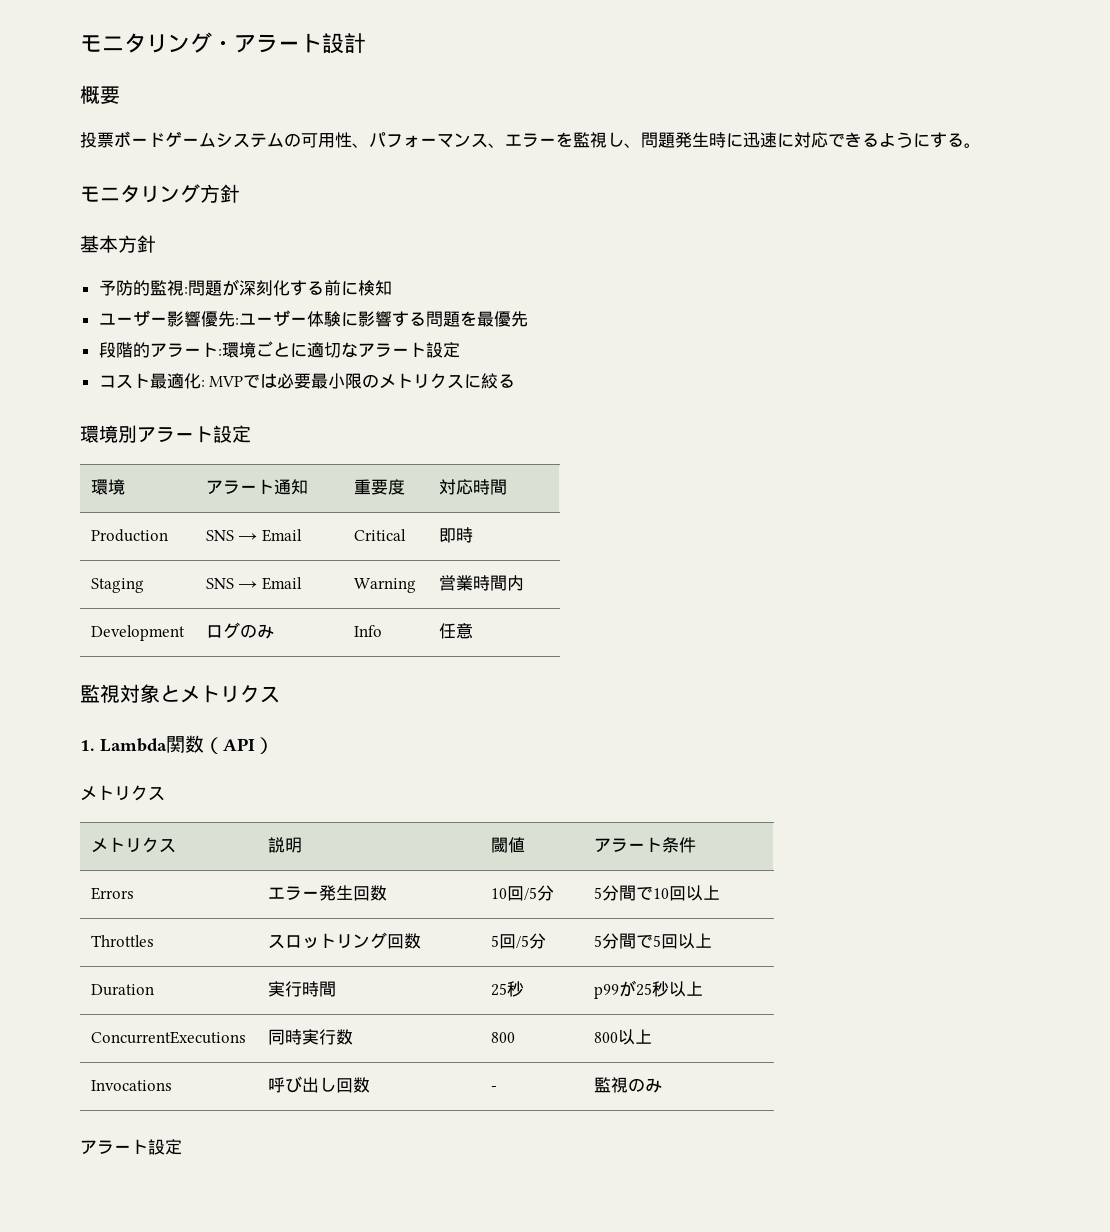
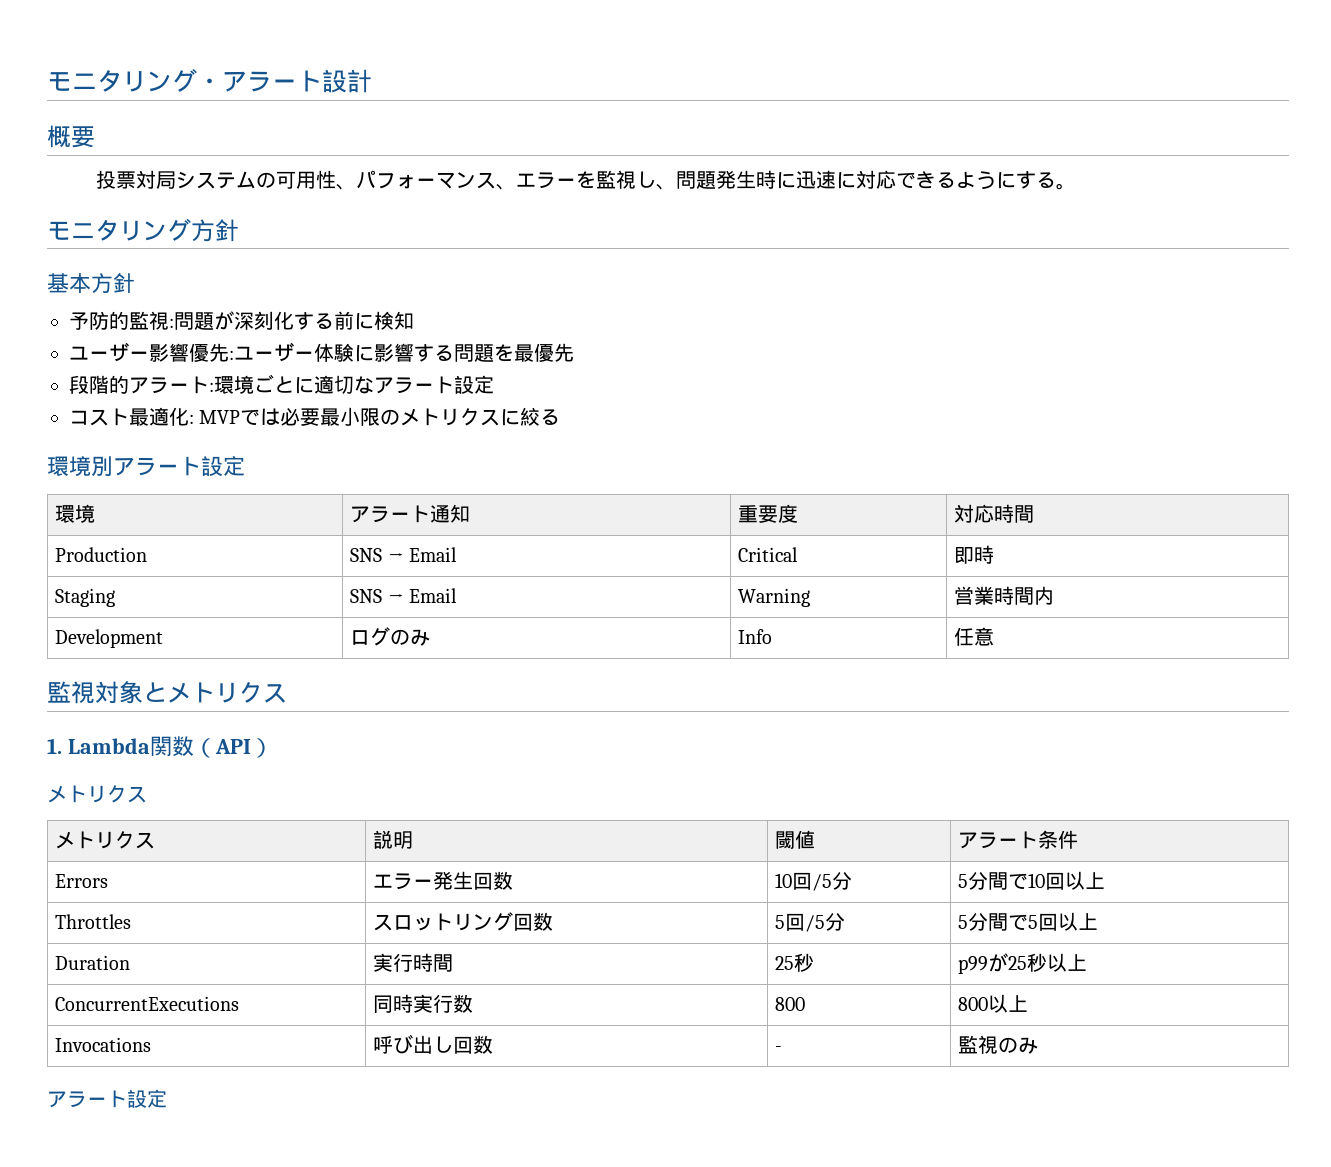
- 投票ボードゲームシステムの可用性、パフォーマンス、エラーを監視し、問題発生時に迅速に対応できるようにする。
+ 投票対局システムの可用性、パフォーマンス、エラーを監視し、問題発生時に迅速に対応できるようにする。

